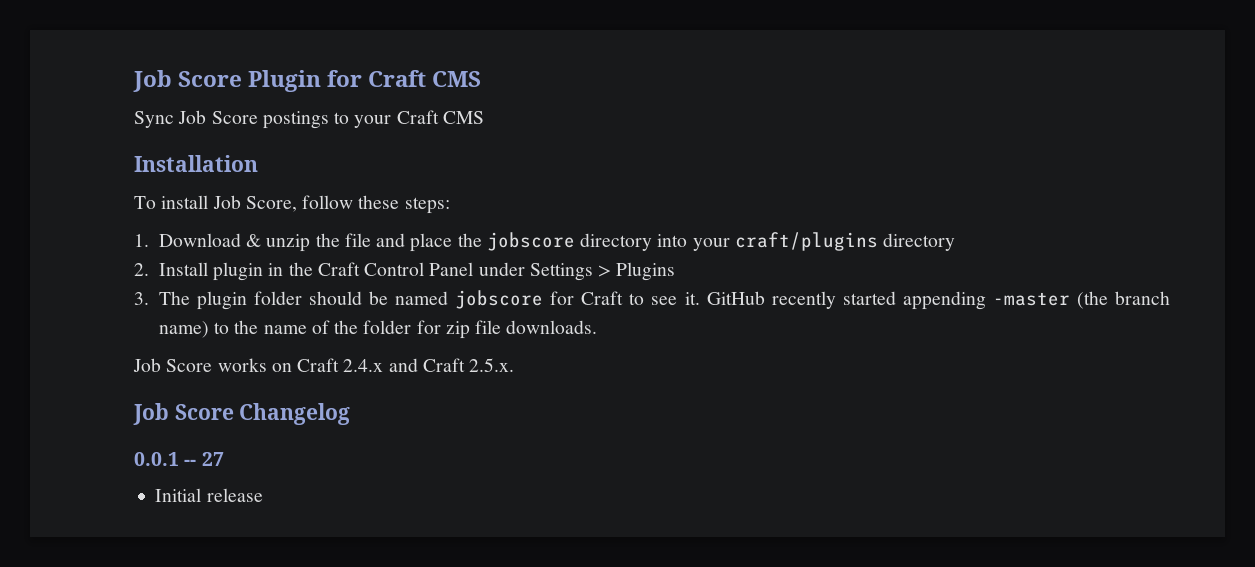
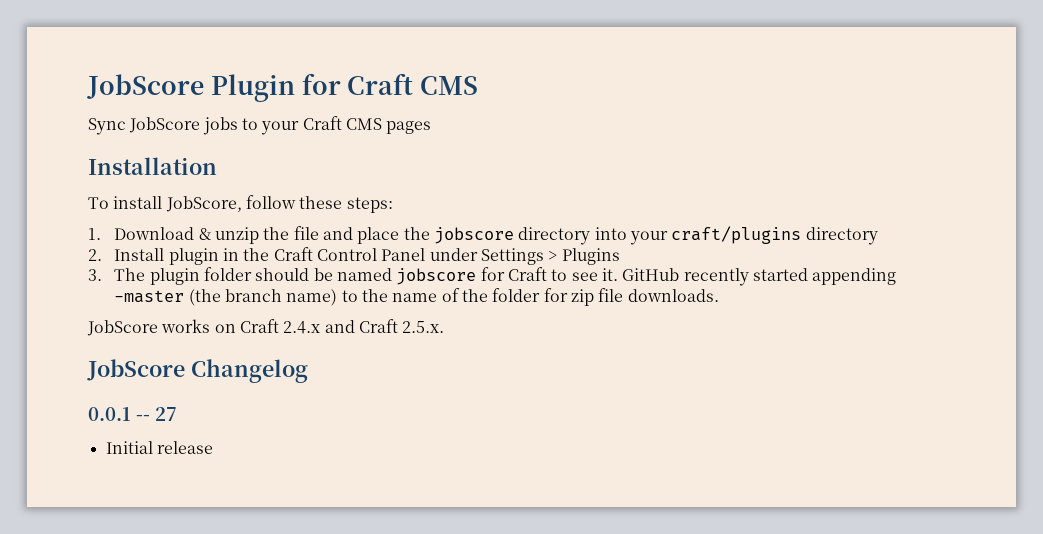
- Job Score Plugin for Craft CMS
+ JobScore Plugin for Craft CMS
- Sync Job Score postings to your Craft CMS
+ Sync JobScore jobs to your Craft CMS pages
- To install Job Score, follow these steps:
+ To install JobScore, follow these steps:
- Job Score works on Craft 2.4.x and Craft 2.5.x.
+ JobScore works on Craft 2.4.x and Craft 2.5.x.
- Job Score Changelog
+ JobScore Changelog

